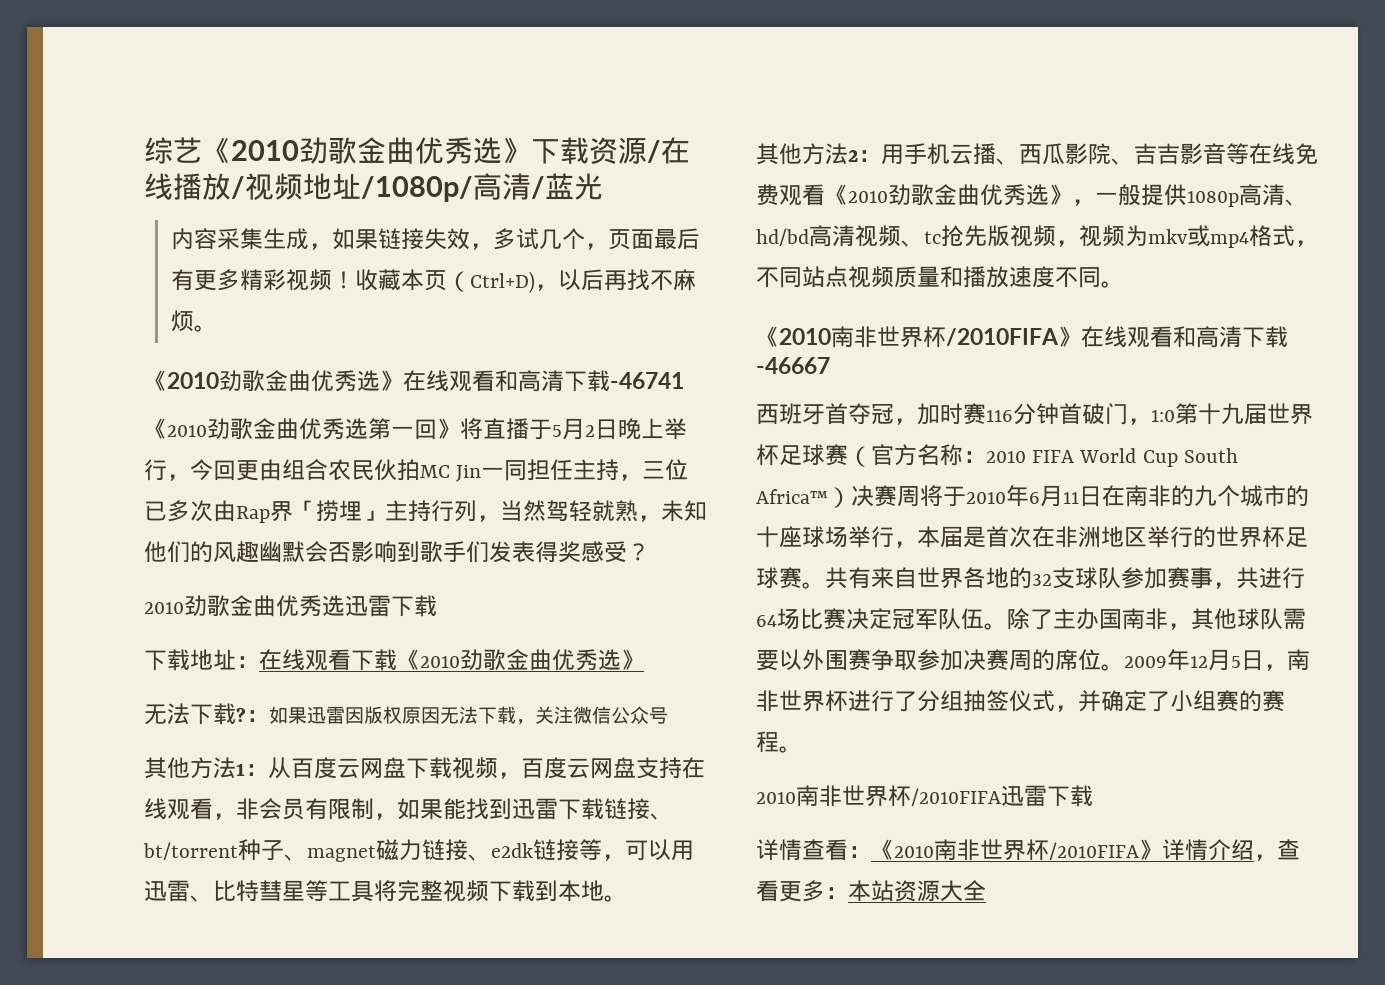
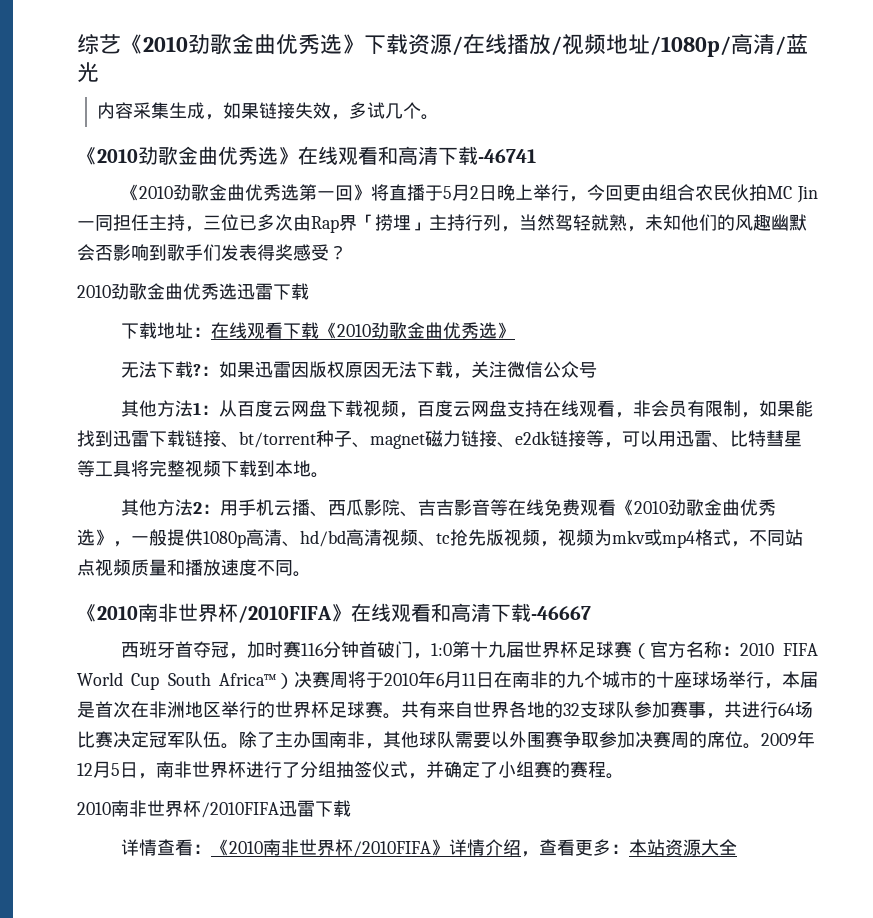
- 内容采集生成，如果链接失效，多试几个，页面最后有更多精彩视频！收藏本页（Ctrl+D)，以后再找不麻烦。
+ 内容采集生成，如果链接失效，多试几个。

